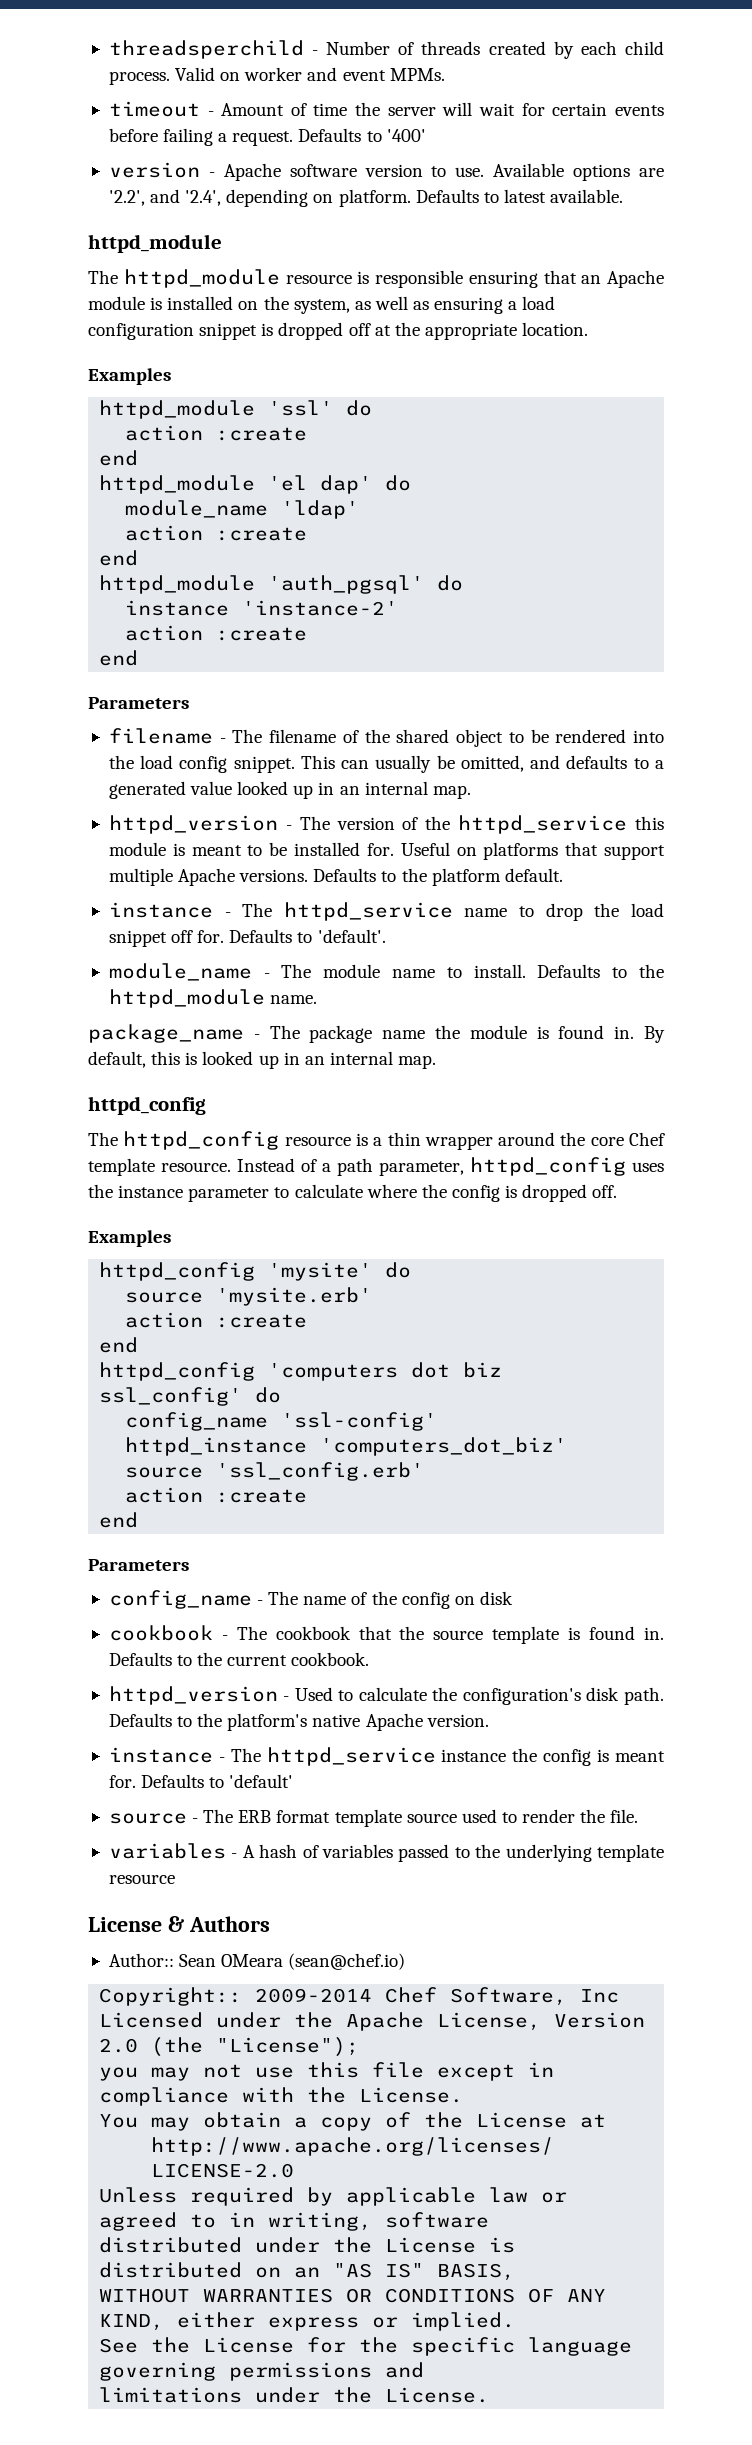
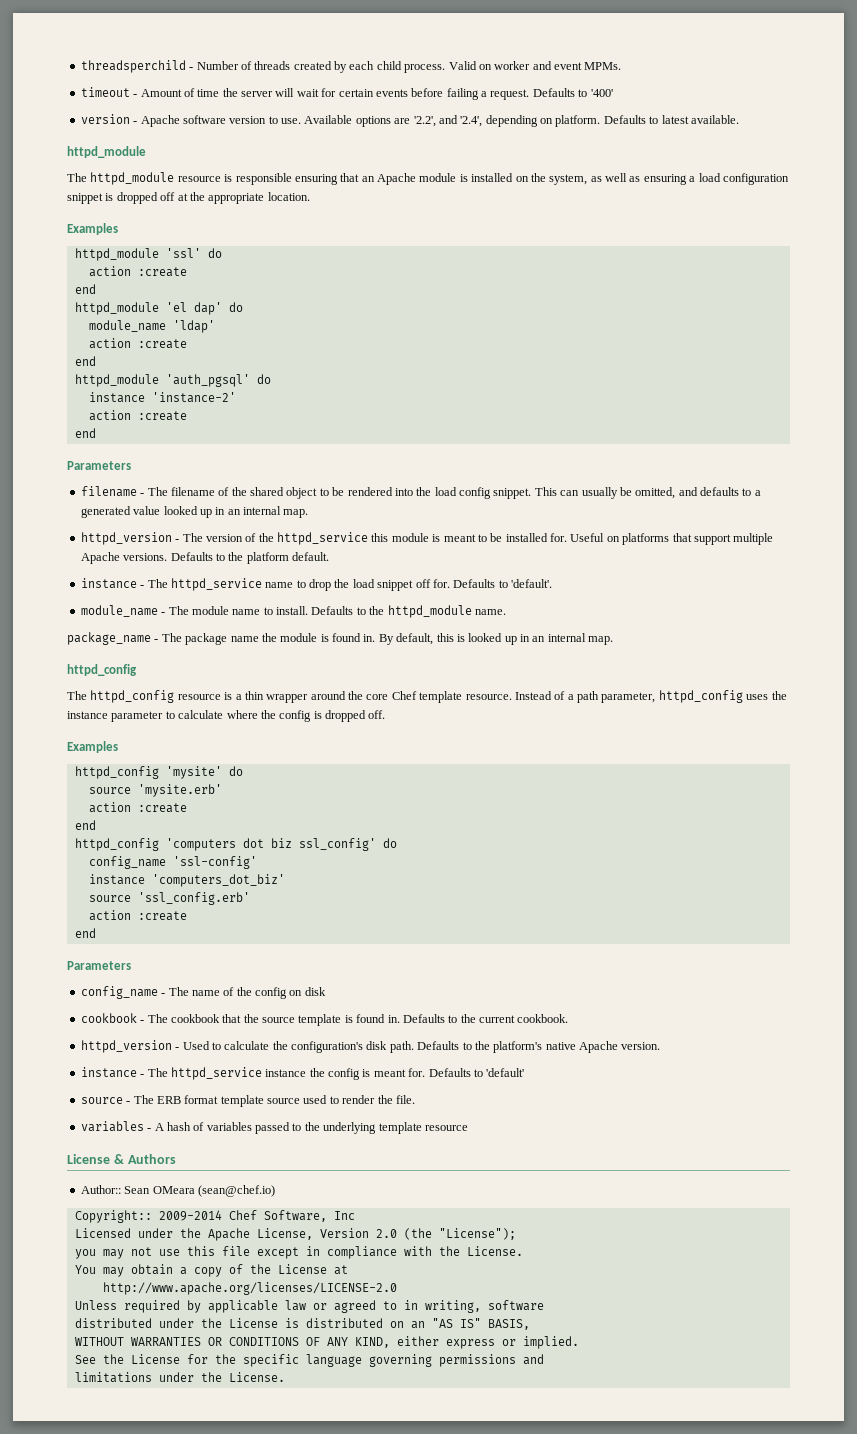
- httpd_instance 'computers_dot_biz'
+ instance 'computers_dot_biz'

